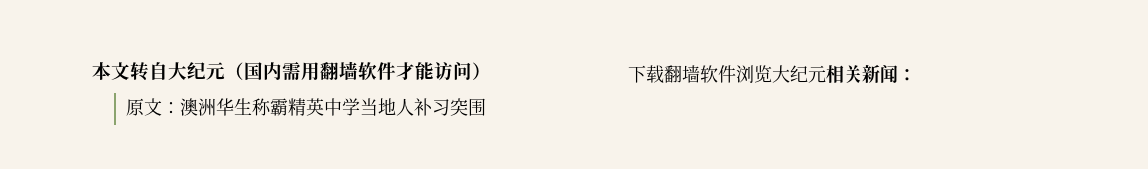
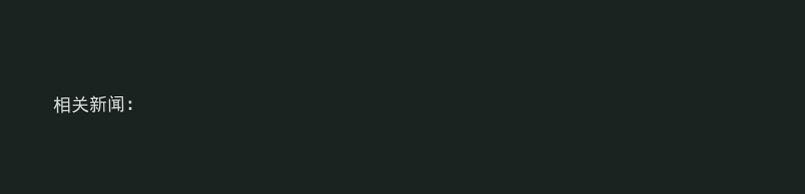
- 本文转自大纪元（国内需用翻墙软件才能访问）
- 原文：澳洲华生称霸精英中学当地人补习突围
- 下载翻墙软件浏览大纪元相关新闻：
+ 相关新闻：

